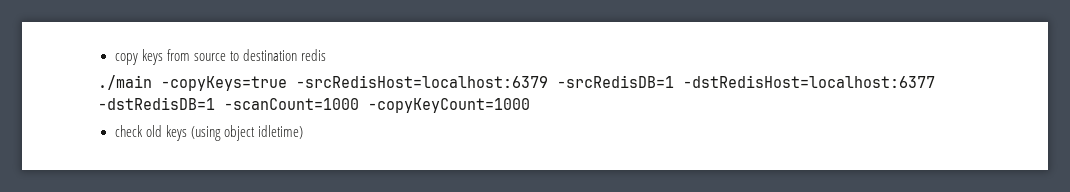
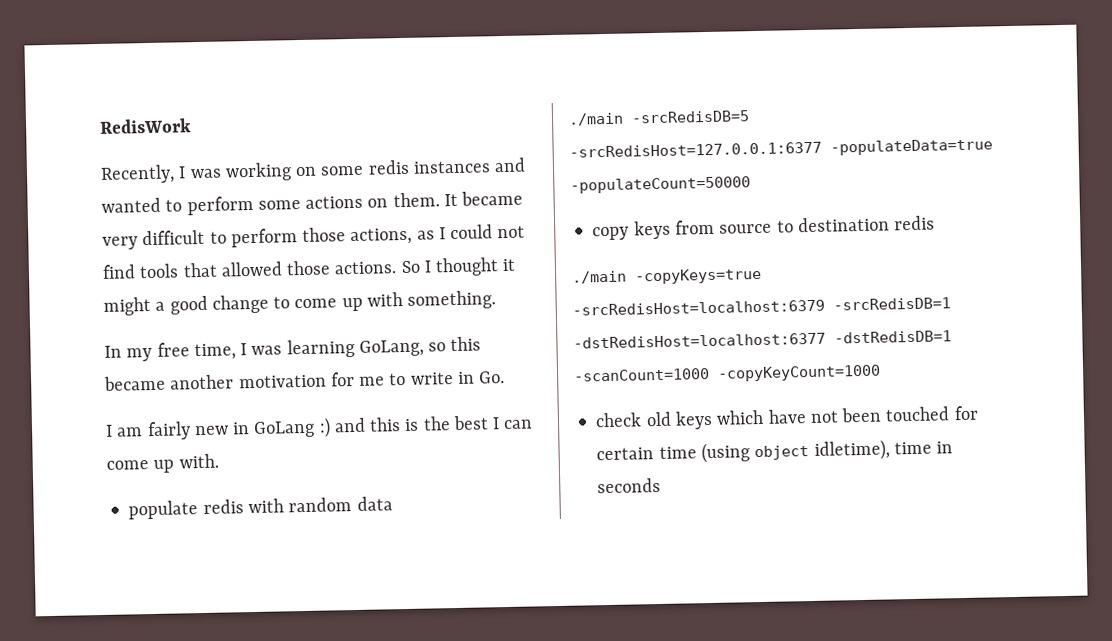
+ RedisWork
+ Recently, I was working on some redis instances and wanted to perform some actions on them. It became very difficult to perform those actions, as I could not find tools that allowed those actions. So I thought it might a good change to come up with something.
+ In my free time, I was learning GoLang, so this became another motivation for me to write in Go.
+ I am fairly new in GoLang :) and this is the best I can come up with.
+ populate redis with random data
+ ./main -srcRedisDB=5 -srcRedisHost=127.0.0.1:6377 -populateData=true -populateCount=50000
- check old keys (using object idletime)
+ check old keys which have not been touched for certain time (using object idletime), time in seconds

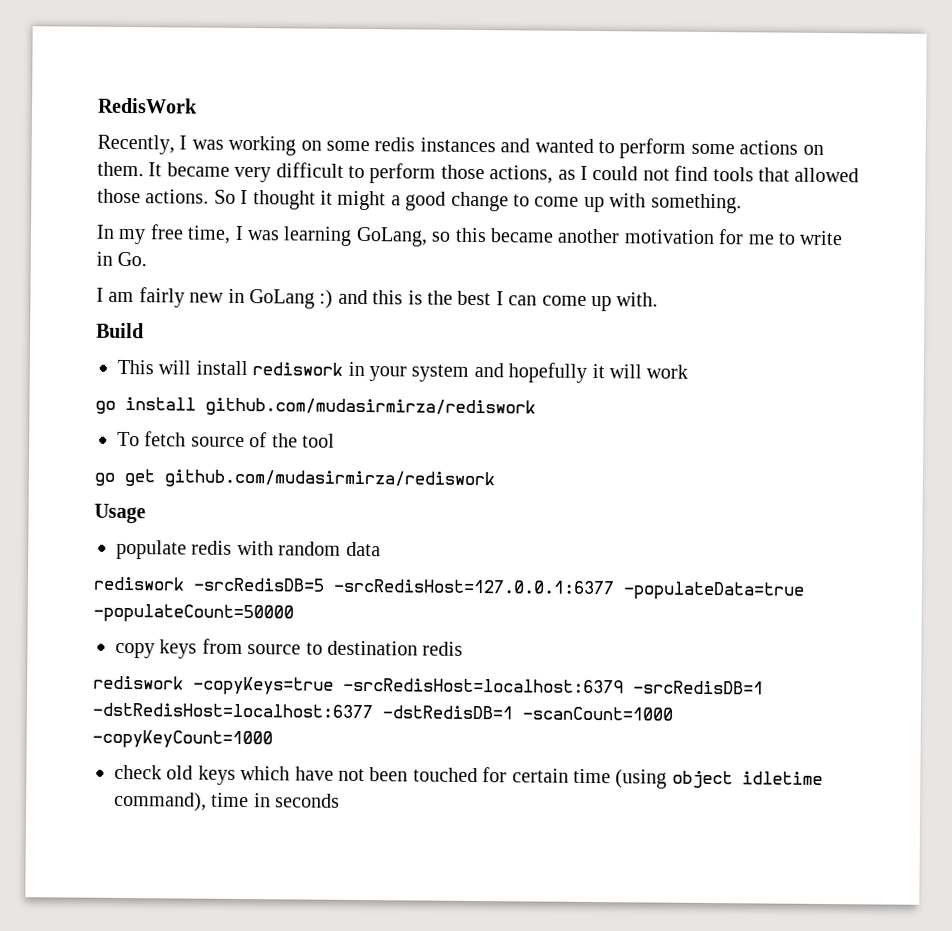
+ Build
+ This will install rediswork in your system and hopefully it will work
+ go install github.com/mudasirmirza/rediswork
+ To fetch source of the tool
+ go get github.com/mudasirmirza/rediswork
+ Usage
- ./main -srcRedisDB=5 -srcRedisHost=127.0.0.1:6377 -populateData=true -populateCount=50000
+ rediswork -srcRedisDB=5 -srcRedisHost=127.0.0.1:6377 -populateData=true -populateCount=50000
- ./main -copyKeys=true -srcRedisHost=localhost:6379 -srcRedisDB=1 -dstRedisHost=localhost:6377 -dstRedisDB=1 -scanCount=1000 -copyKeyCount=1000
+ rediswork -copyKeys=true -srcRedisHost=localhost:6379 -srcRedisDB=1 -dstRedisHost=localhost:6377 -dstRedisDB=1 -scanCount=1000 -copyKeyCount=1000
- check old keys which have not been touched for certain time (using object idletime), time in seconds
+ check old keys which have not been touched for certain time (using object idletime command), time in seconds

